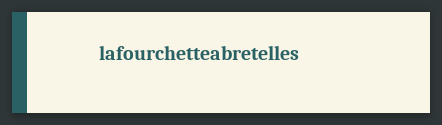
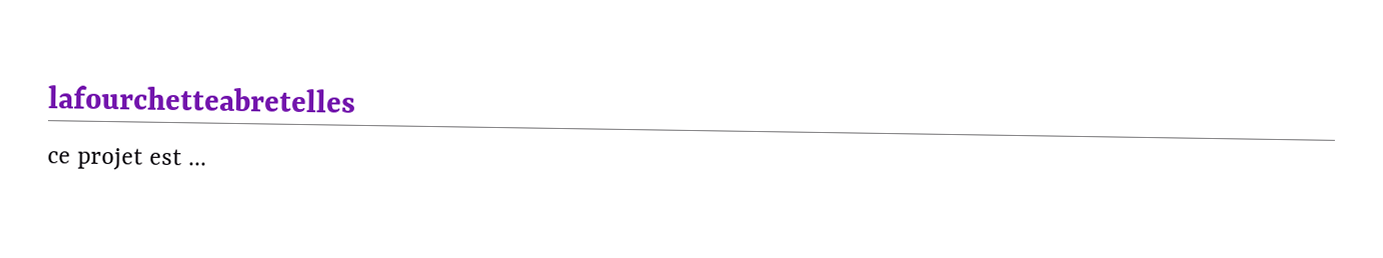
+ ce projet est ...

